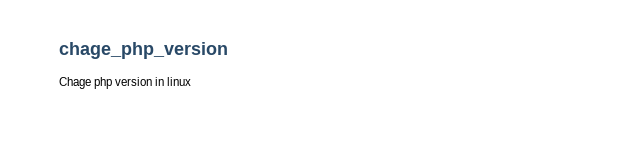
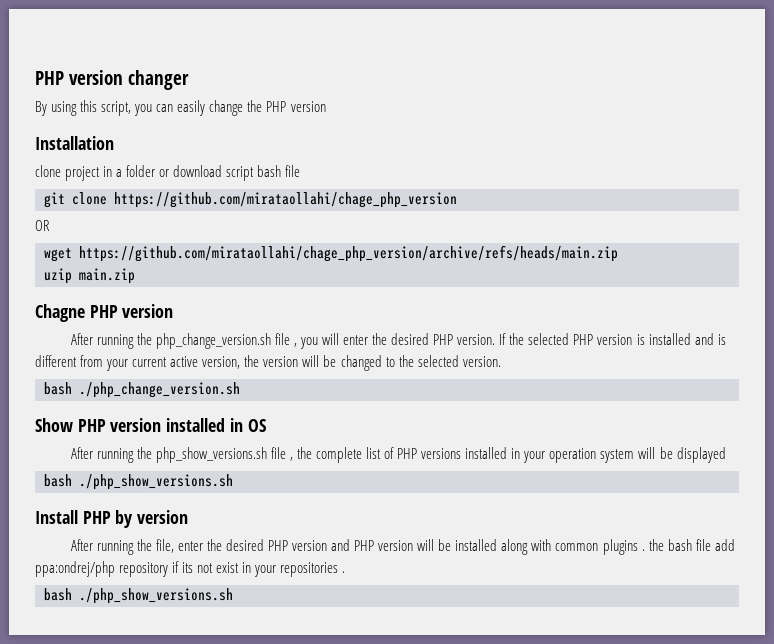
- chage_php_version
- Chage php version in linux
+ PHP version changer
+ By using this script, you can easily change the PHP version
+ Installation
+ clone project in a folder or download script bash file
+ git clone https://github.com/mirataollahi/chage_php_version
+ OR
+ wget https://github.com/mirataollahi/chage_php_version/archive/refs/heads/main.zip
+ uzip main.zip
+ Chagne PHP version
+ After running the php_change_version.sh file , you will enter the desired PHP version. If the selected PHP version is installed and is different from your current active version, the version will be changed to the selected version.
+ bash ./php_change_version.sh
+ Show PHP version installed in OS
+ After running the php_show_versions.sh file , the complete list of PHP versions installed in your operation system will be displayed
+ bash ./php_show_versions.sh
+ Install PHP by version
+ After running the file, enter the desired PHP version and PHP version will be installed along with common plugins . the bash file add ppa:ondrej/php repository if its not exist in your repositories .
+ bash ./php_show_versions.sh

